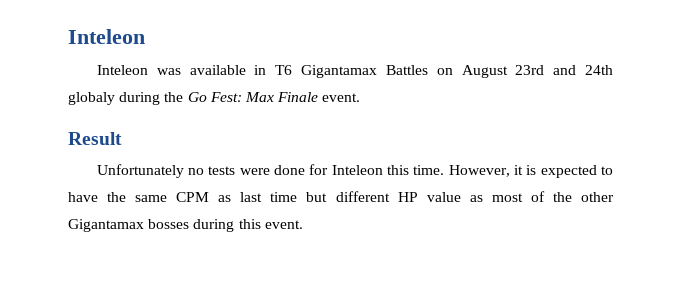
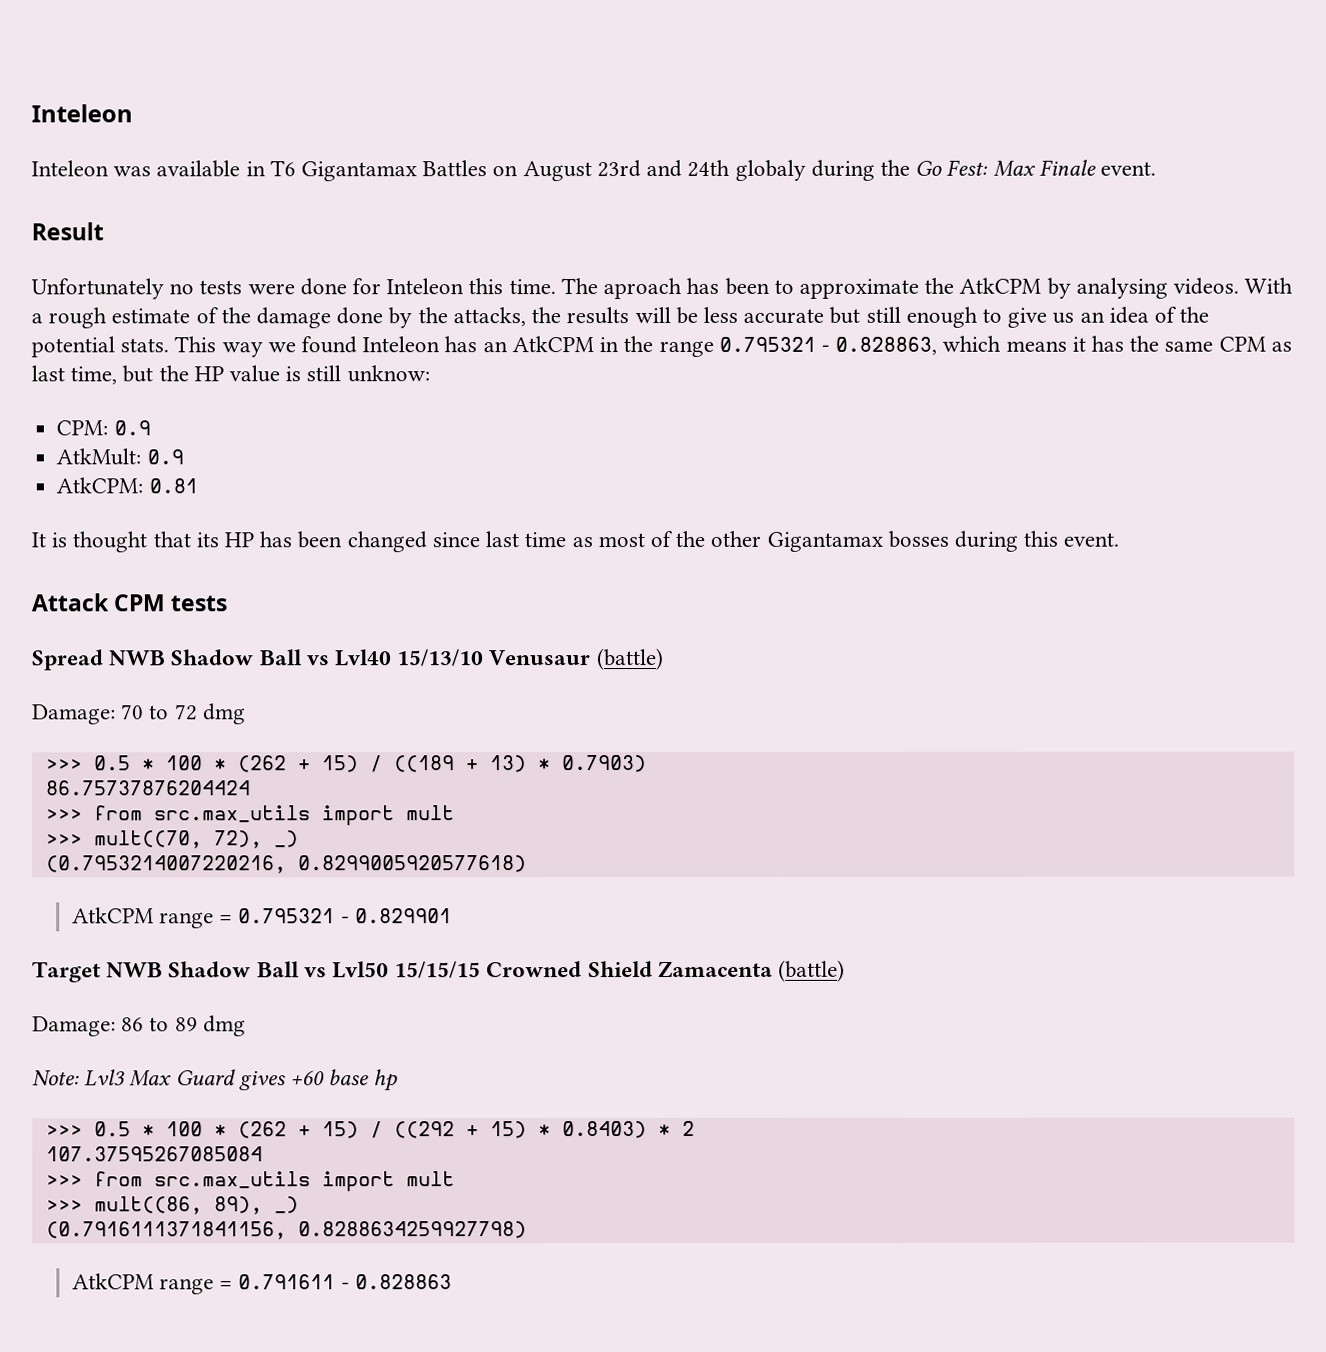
- However, it is expected to have the same CPM as last time but different HP value as most of the other Gigantamax bosses during this event.
+ The aproach has been to approximate the AtkCPM by analysing videos. With a rough estimate of the damage done by the attacks, the results will be less accurate but still enough to give us an idea of the potential stats. This way we found Inteleon has an AtkCPM in the range 0.795321 - 0.828863, which means it has the same CPM as last time, but the HP value is still unknow:
+ CPM: 0.9
+ AtkMult: 0.9
+ AtkCPM: 0.81
+ It is thought that its HP has been changed since last time as most of the other Gigantamax bosses during this event.
+ Attack CPM tests
+ Spread NWB Shadow Ball vs Lvl40 15/13/10 Venusaur (battle)
+ Damage: 70 to 72 dmg
+ >>> 0.5 * 100 * (262 + 15) / ((189 + 13) * 0.7903)
+ 86.75737876204424
+ >>> from src.max_utils import mult
+ >>> mult((70, 72), _)
+ (0.7953214007220216, 0.8299005920577618)
+ AtkCPM range = 0.795321 - 0.829901
+ Target NWB Shadow Ball vs Lvl50 15/15/15 Crowned Shield Zamacenta (battle)
+ Damage: 86 to 89 dmg
+ Note: Lvl3 Max Guard gives +60 base hp
+ >>> 0.5 * 100 * (262 + 15) / ((292 + 15) * 0.8403) * 2
+ 107.37595267085084
+ >>> from src.max_utils import mult
+ >>> mult((86, 89), _)
+ (0.7916111371841156, 0.8288634259927798)
+ AtkCPM range = 0.791611 - 0.828863

